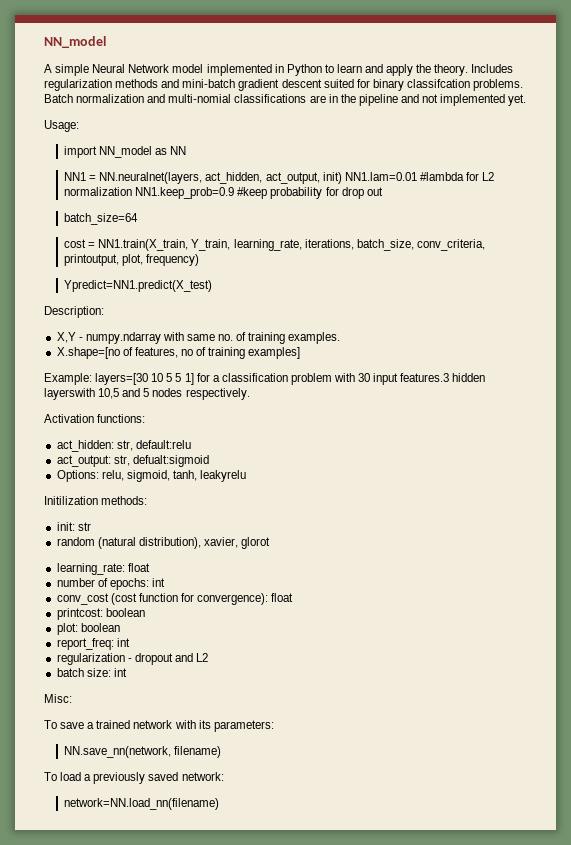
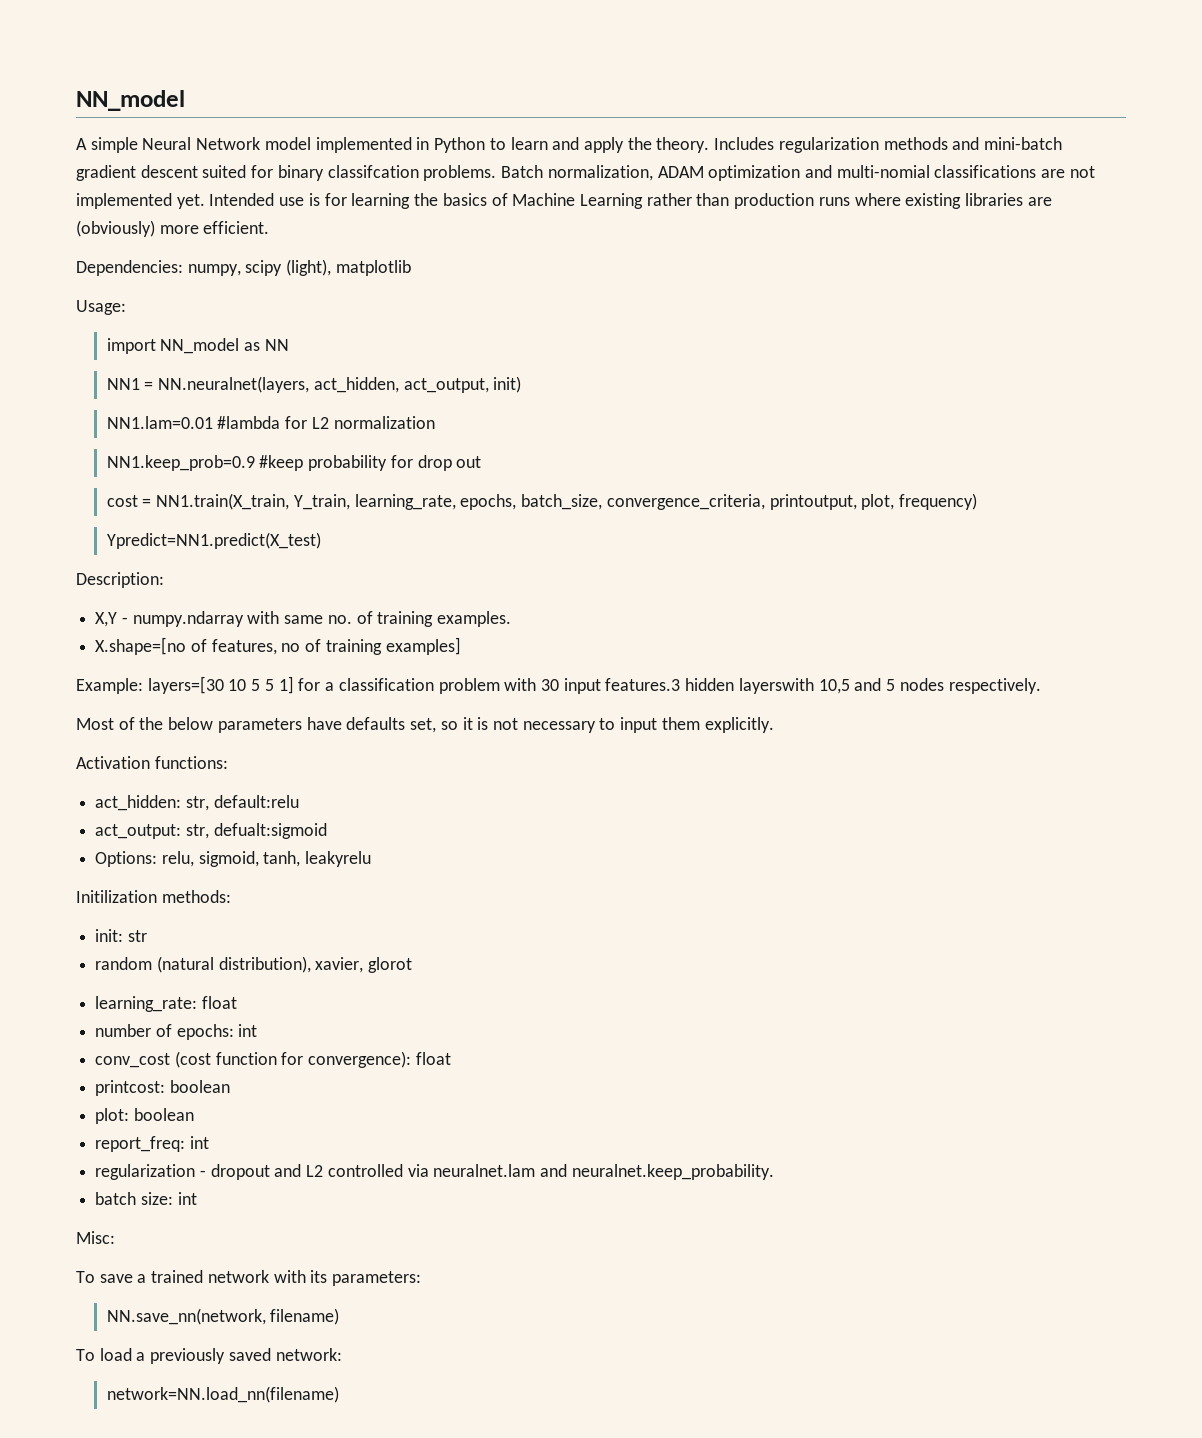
- Batch normalization and multi-nomial classifications are in the pipeline and not implemented yet.
+ Batch normalization, ADAM optimization and multi-nomial classifications are not implemented yet. Intended use is for learning the basics of Machine Learning rather than production runs where existing libraries are (obviously) more efficient.
+ Dependencies: numpy, scipy (light), matplotlib
- NN1 = NN.neuralnet(layers, act_hidden, act_output, init) NN1.lam=0.01 #lambda for L2 normalization NN1.keep_prob=0.9 #keep probability for drop out
+ NN1 = NN.neuralnet(layers, act_hidden, act_output, init)
+ NN1.lam=0.01 #lambda for L2 normalization
+ NN1.keep_prob=0.9 #keep probability for drop out
- batch_size=64
- cost = NN1.train(X_train, Y_train, learning_rate, iterations, batch_size, conv_criteria, printoutput, plot, frequency)
+ cost = NN1.train(X_train, Y_train, learning_rate, epochs, batch_size, convergence_criteria, printoutput, plot, frequency)
+ Most of the below parameters have defaults set, so it is not necessary to input them explicitly.
- regularization - dropout and L2
+ regularization - dropout and L2 controlled via neuralnet.lam and neuralnet.keep_probability.

